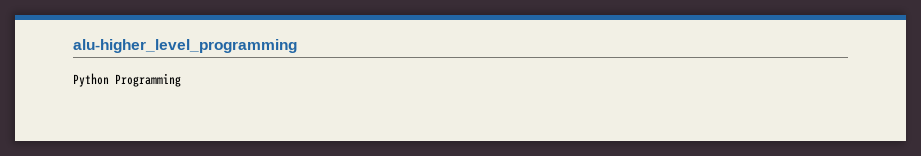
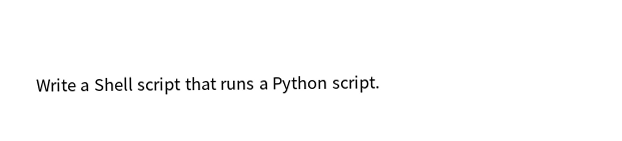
- alu-higher_level_programming
- Python Programming
+ Write a Shell script that runs a Python script.

